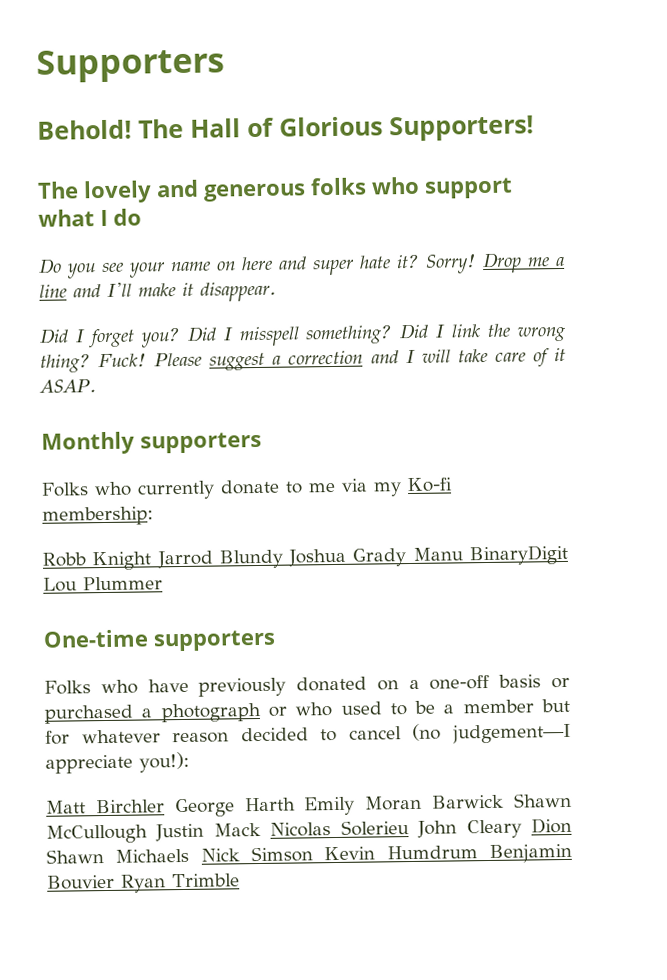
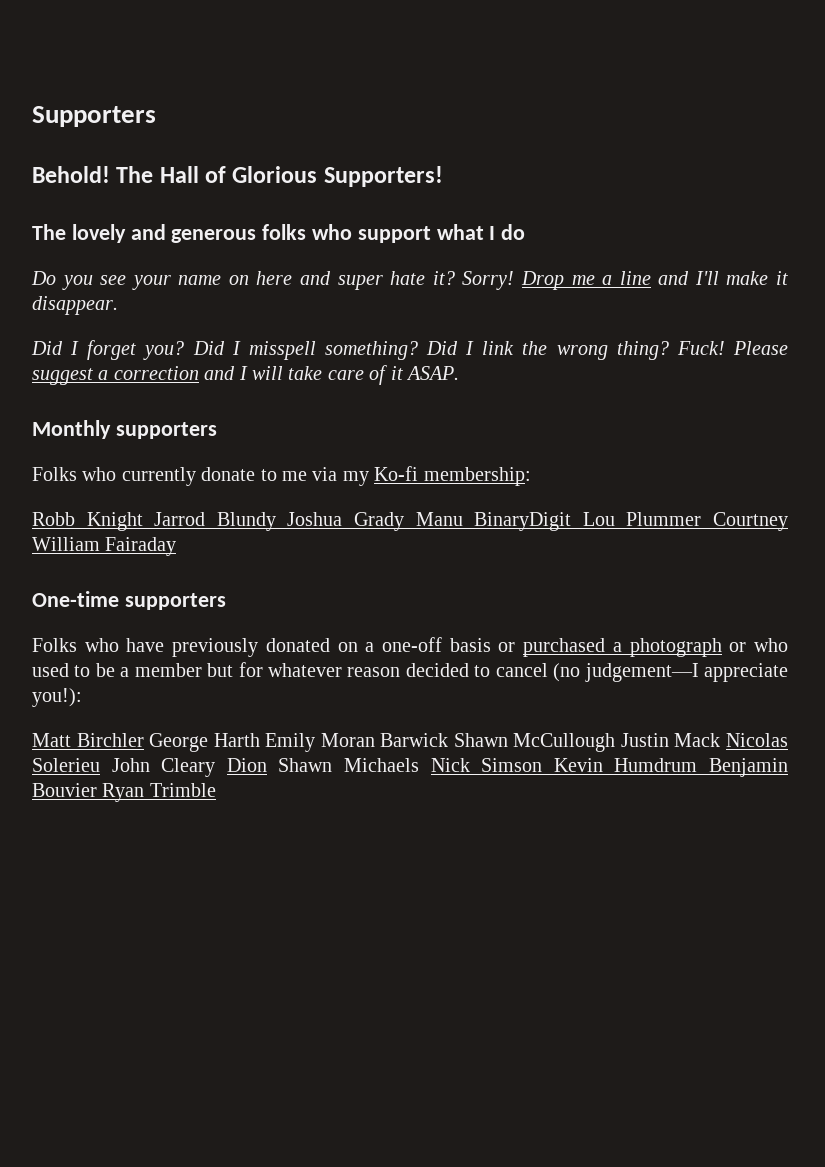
- Robb Knight Jarrod Blundy Joshua Grady Manu BinaryDigit Lou Plummer
+ Robb Knight Jarrod Blundy Joshua Grady Manu BinaryDigit Lou Plummer Courtney William Fairaday

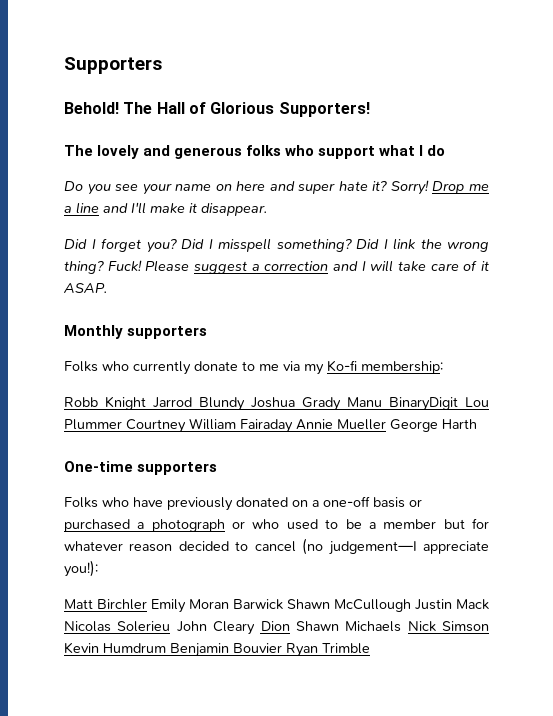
- Robb Knight Jarrod Blundy Joshua Grady Manu BinaryDigit Lou Plummer Courtney William Fairaday
+ Robb Knight Jarrod Blundy Joshua Grady Manu BinaryDigit Lou Plummer Courtney William Fairaday Annie Mueller George Harth
- Matt Birchler George Harth Emily Moran Barwick Shawn McCullough Justin Mack Nicolas Solerieu John Cleary Dion Shawn Michaels Nick Simson Kevin Humdrum Benjamin Bouvier Ryan Trimble
+ Matt Birchler Emily Moran Barwick Shawn McCullough Justin Mack Nicolas Solerieu John Cleary Dion Shawn Michaels Nick Simson Kevin Humdrum Benjamin Bouvier Ryan Trimble

